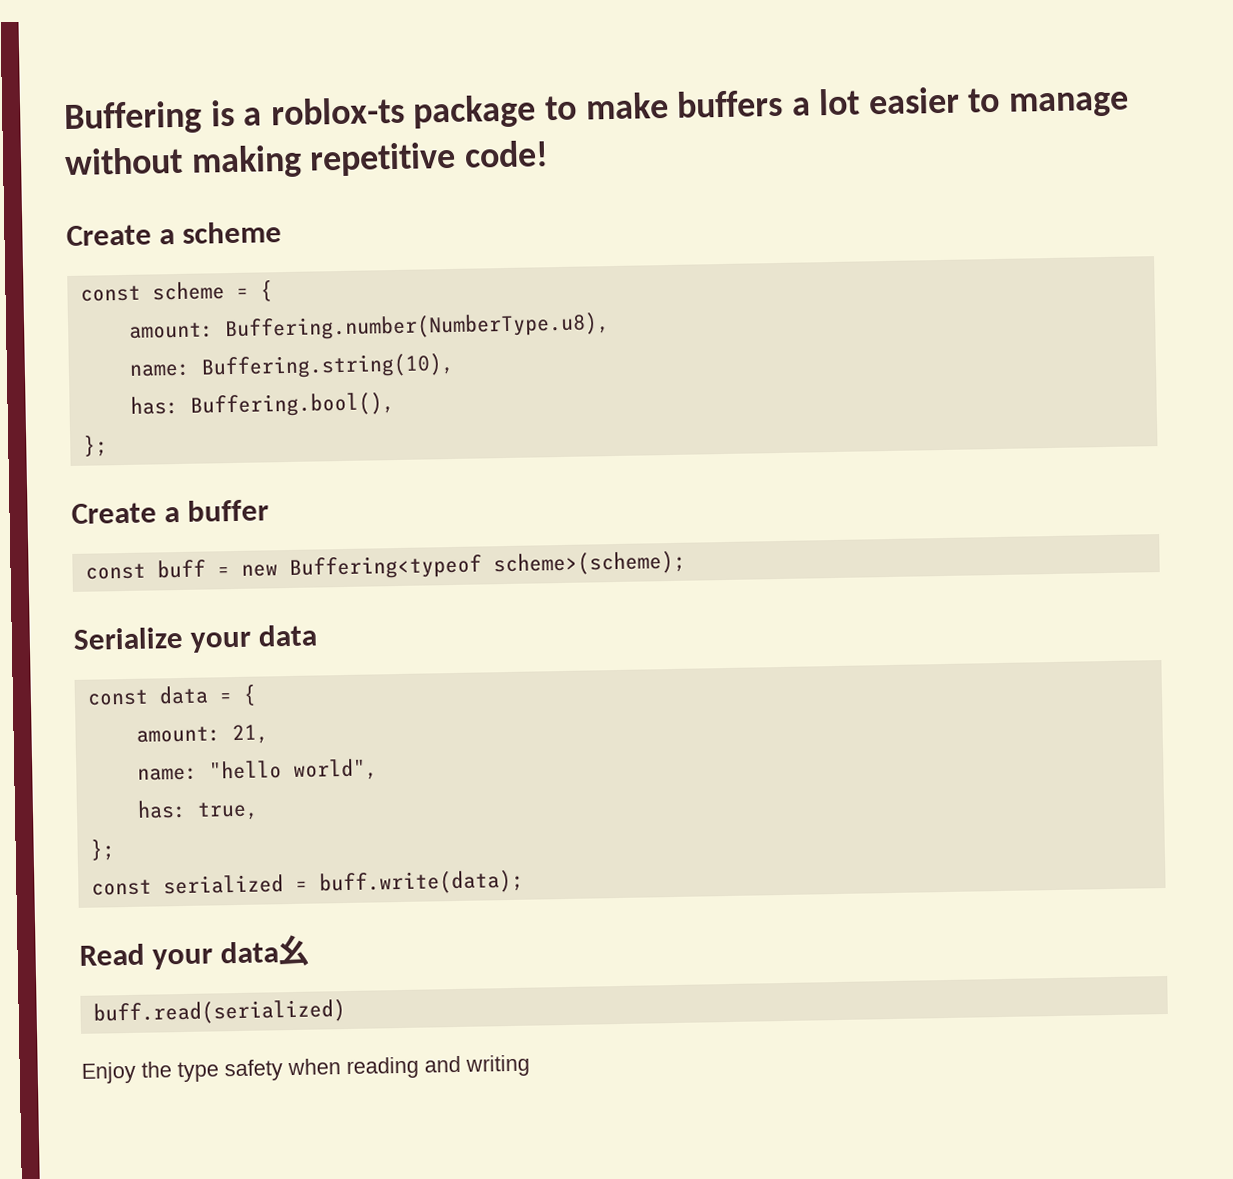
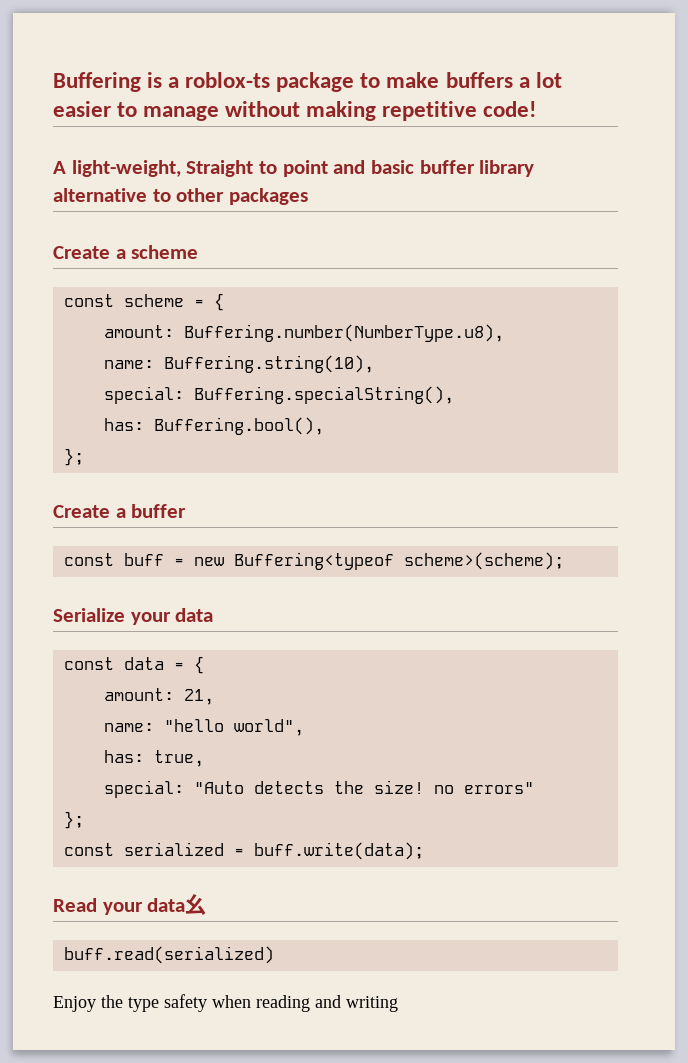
+ A light-weight, Straight to point and basic buffer library alternative to other packages
+ special: Buffering.specialString(),
+ special: "Auto detects the size! no errors"

